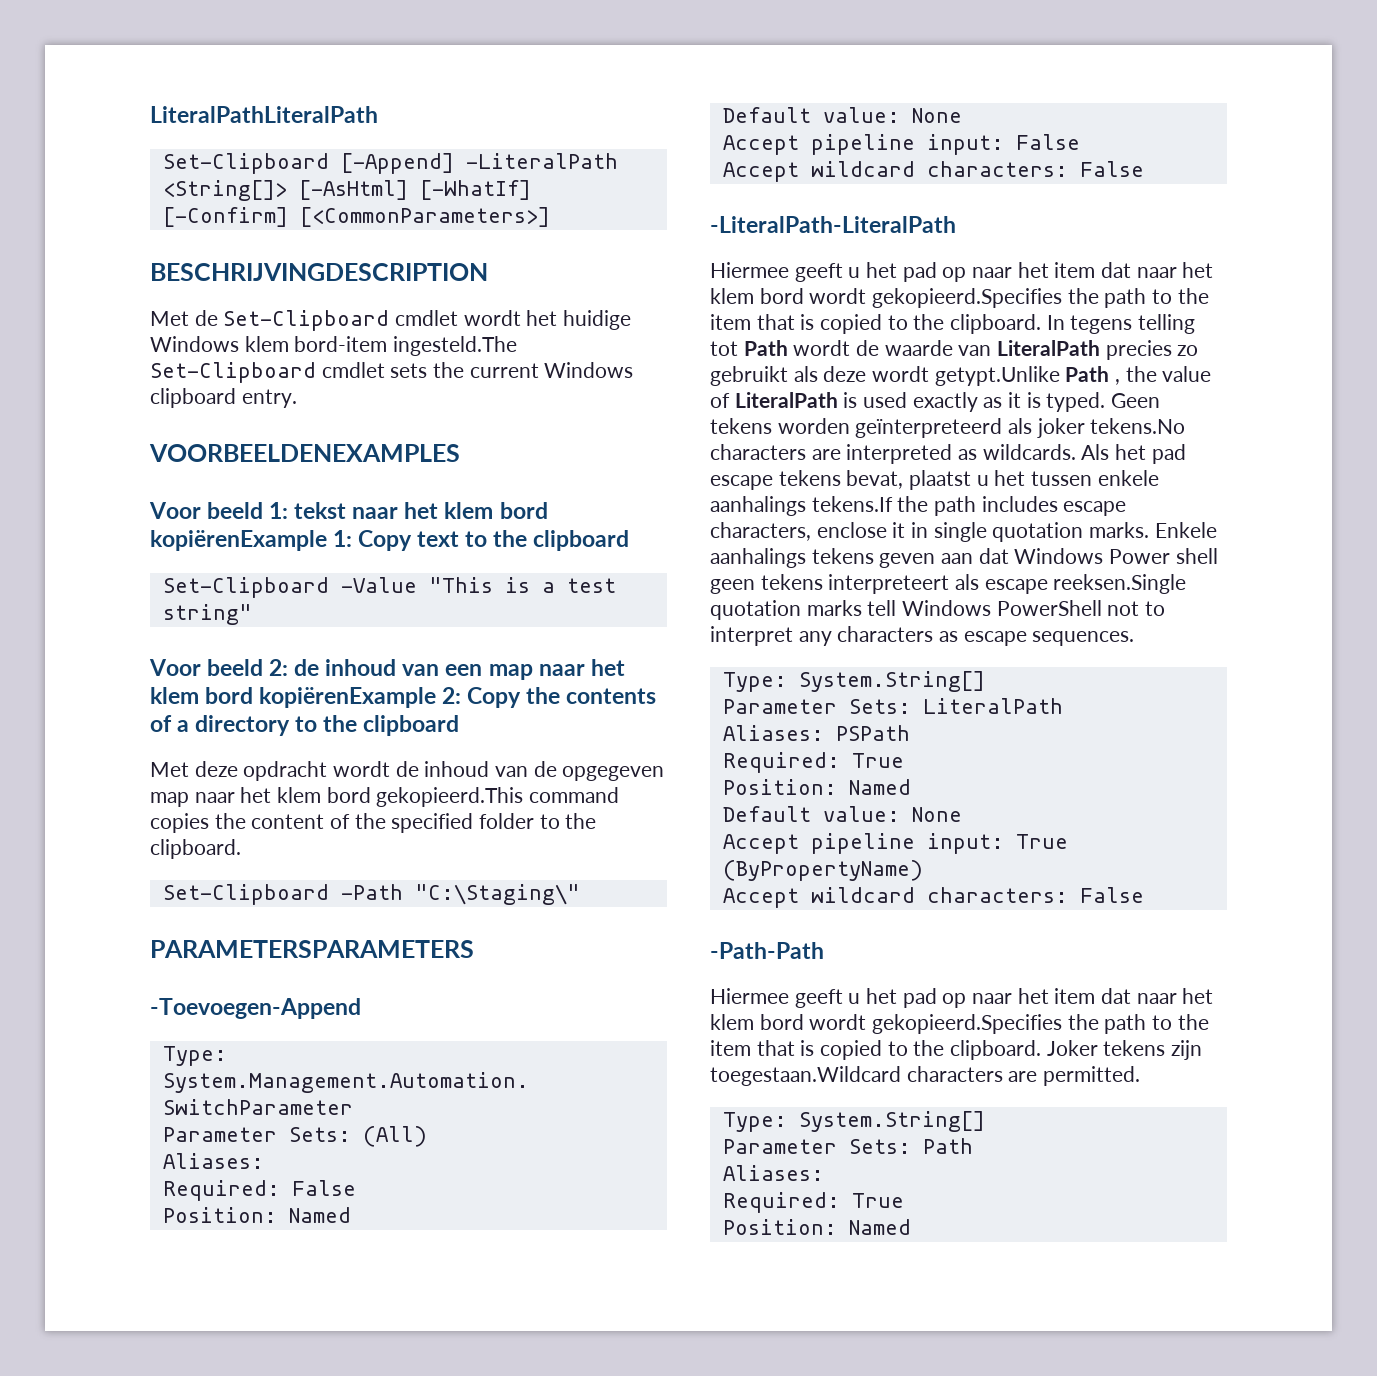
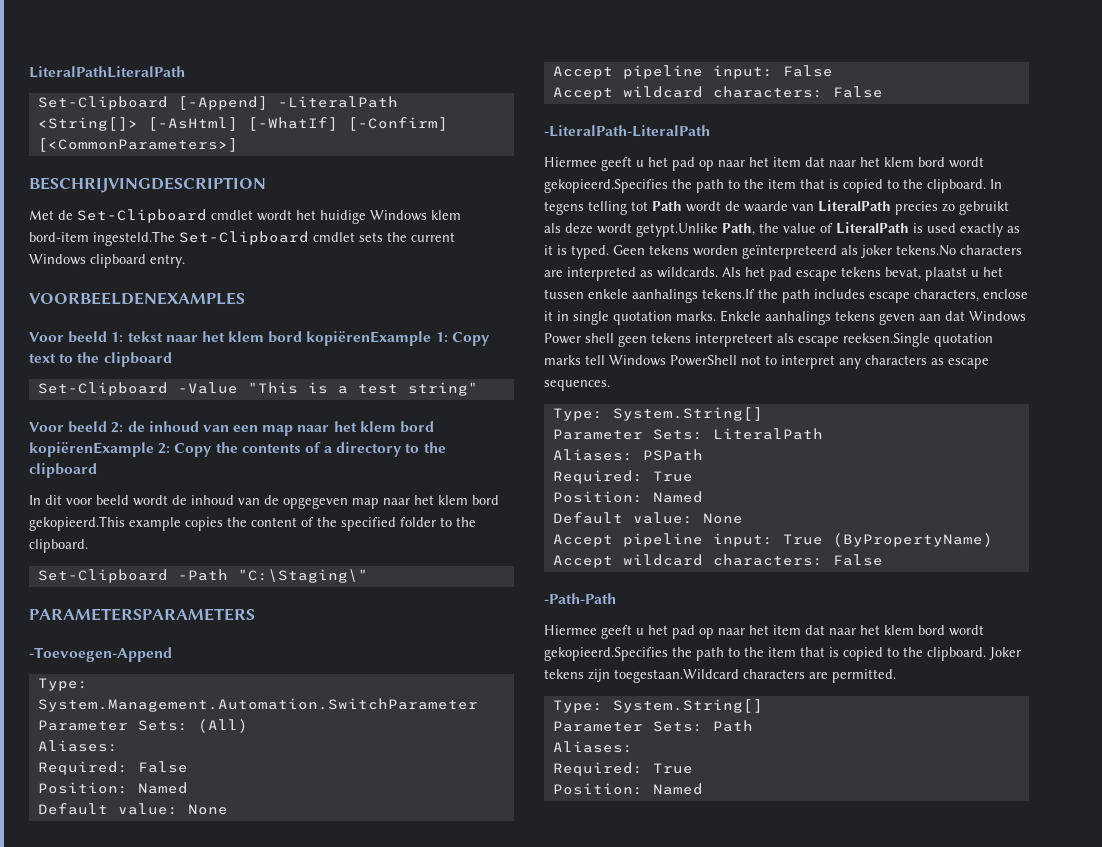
- Met deze opdracht wordt de inhoud van de opgegeven map naar het klem bord gekopieerd.This command copies the content of the specified folder to the clipboard.
+ In dit voor beeld wordt de inhoud van de opgegeven map naar het klem bord gekopieerd.This example copies the content of the specified folder to the clipboard.
- In tegens telling tot Path wordt de waarde van LiteralPath precies zo gebruikt als deze wordt getypt.Unlike Path , the value of LiteralPath is used exactly as it is typed.
+ In tegens telling tot Path wordt de waarde van LiteralPath precies zo gebruikt als deze wordt getypt.Unlike Path, the value of LiteralPath is used exactly as it is typed.

